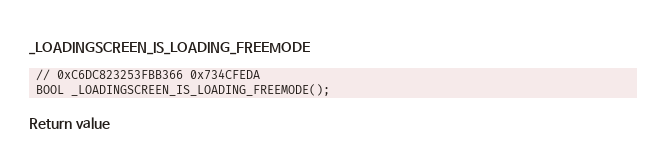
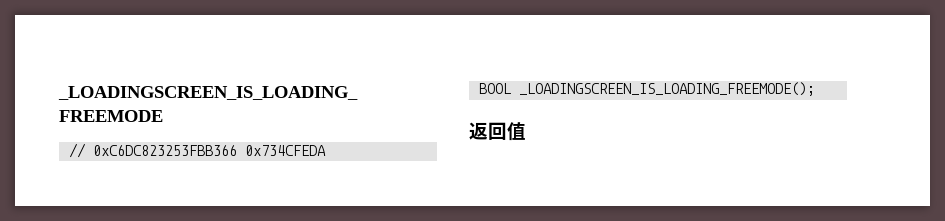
- Return value
+ 返回值

